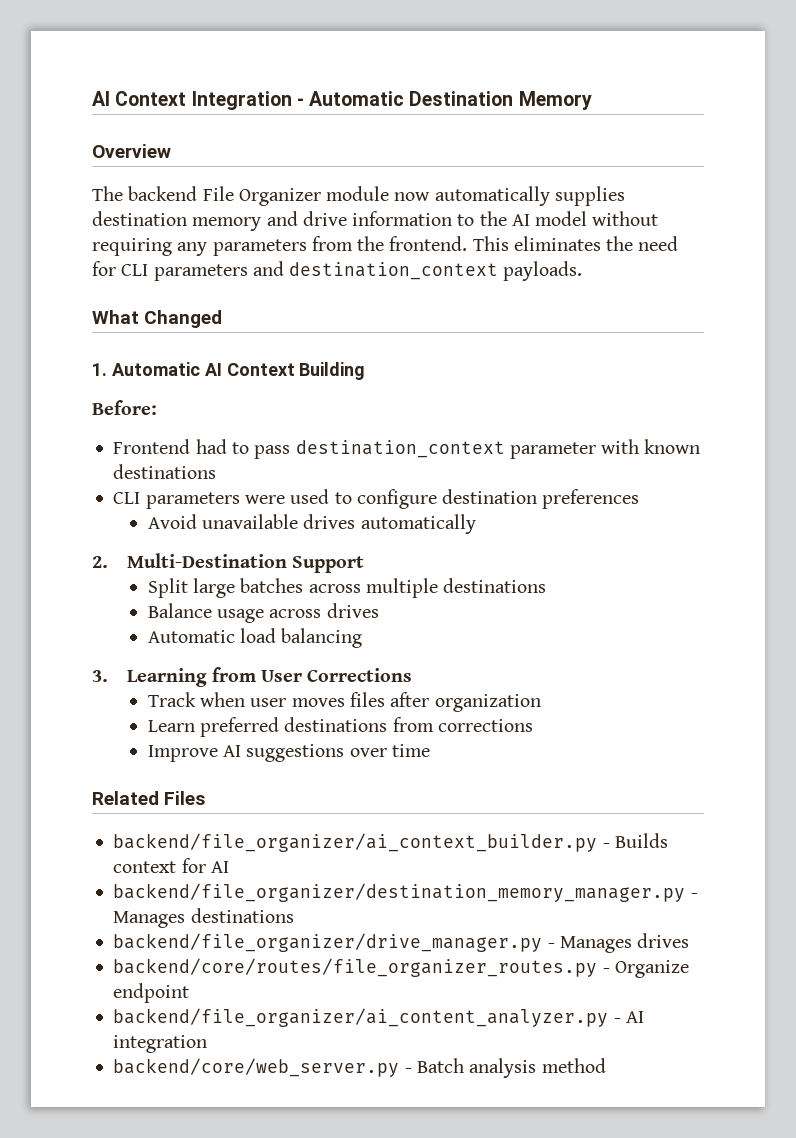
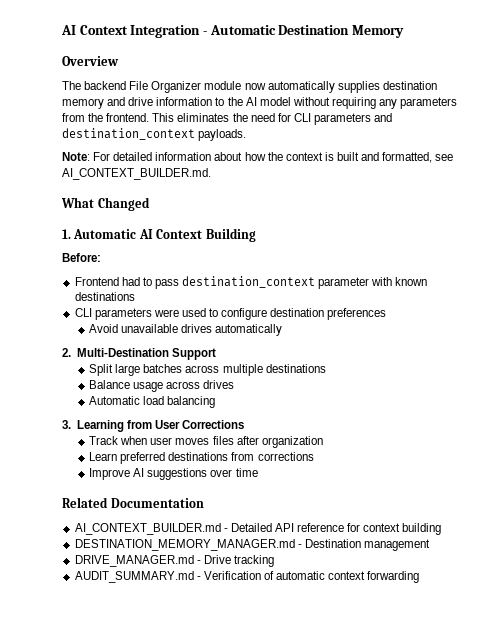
+ Note: For detailed information about how the context is built and formatted, see AI_CONTEXT_BUILDER.md.
- Related Files
- backend/file_organizer/ai_context_builder.py - Builds context for AI
- backend/file_organizer/destination_memory_manager.py - Manages destinations
- backend/file_organizer/drive_manager.py - Manages drives
- backend/core/routes/file_organizer_routes.py - Organize endpoint
- backend/file_organizer/ai_content_analyzer.py - AI integration
- backend/core/web_server.py - Batch analysis method
+ Related Documentation
+ AI_CONTEXT_BUILDER.md - Detailed API reference for context building
+ DESTINATION_MEMORY_MANAGER.md - Destination management
+ DRIVE_MANAGER.md - Drive tracking
+ AUDIT_SUMMARY.md - Verification of automatic context forwarding

